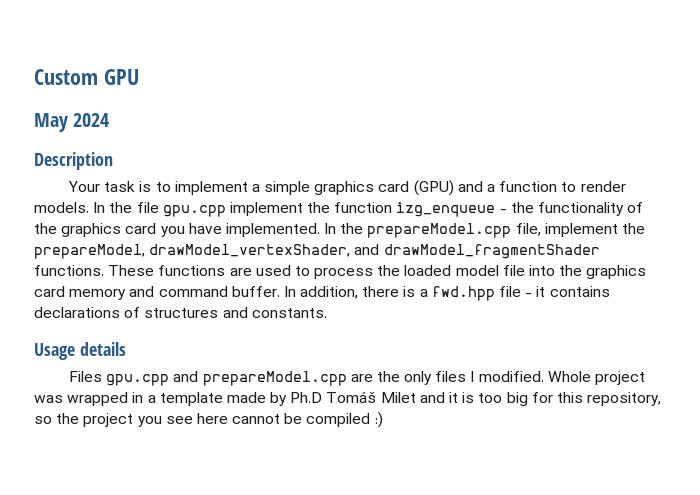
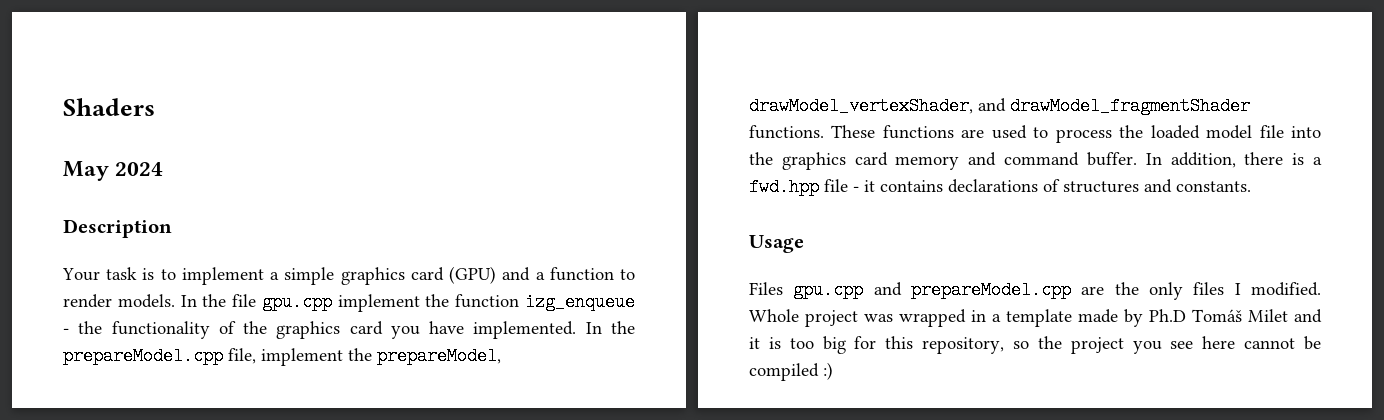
- Custom GPU
+ Shaders
- Usage details
+ Usage

